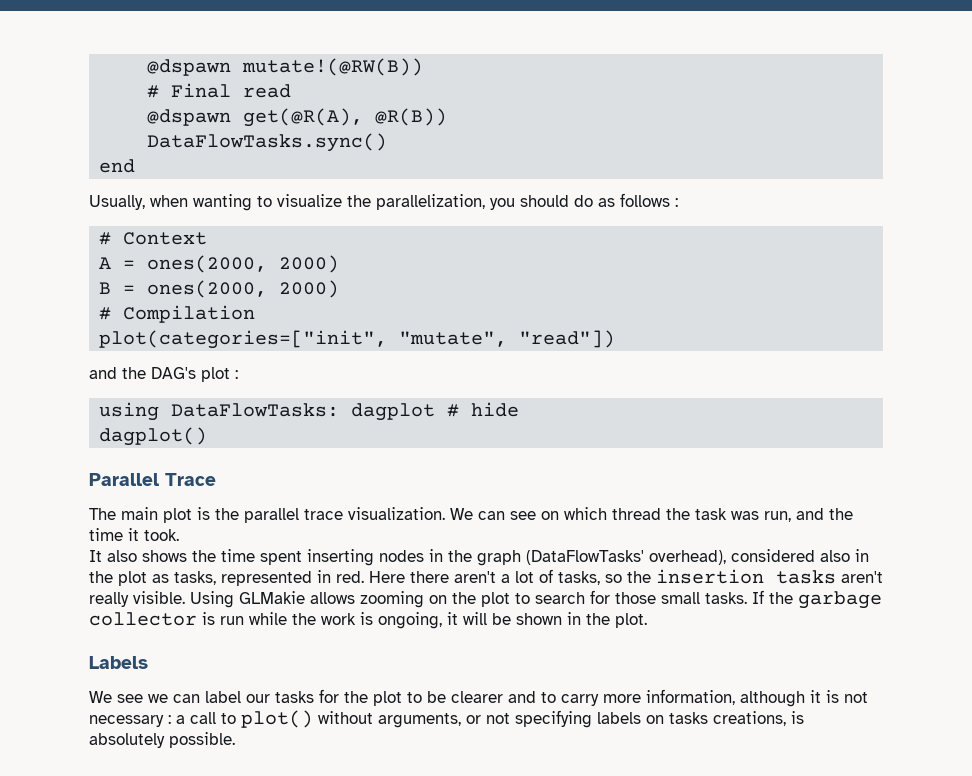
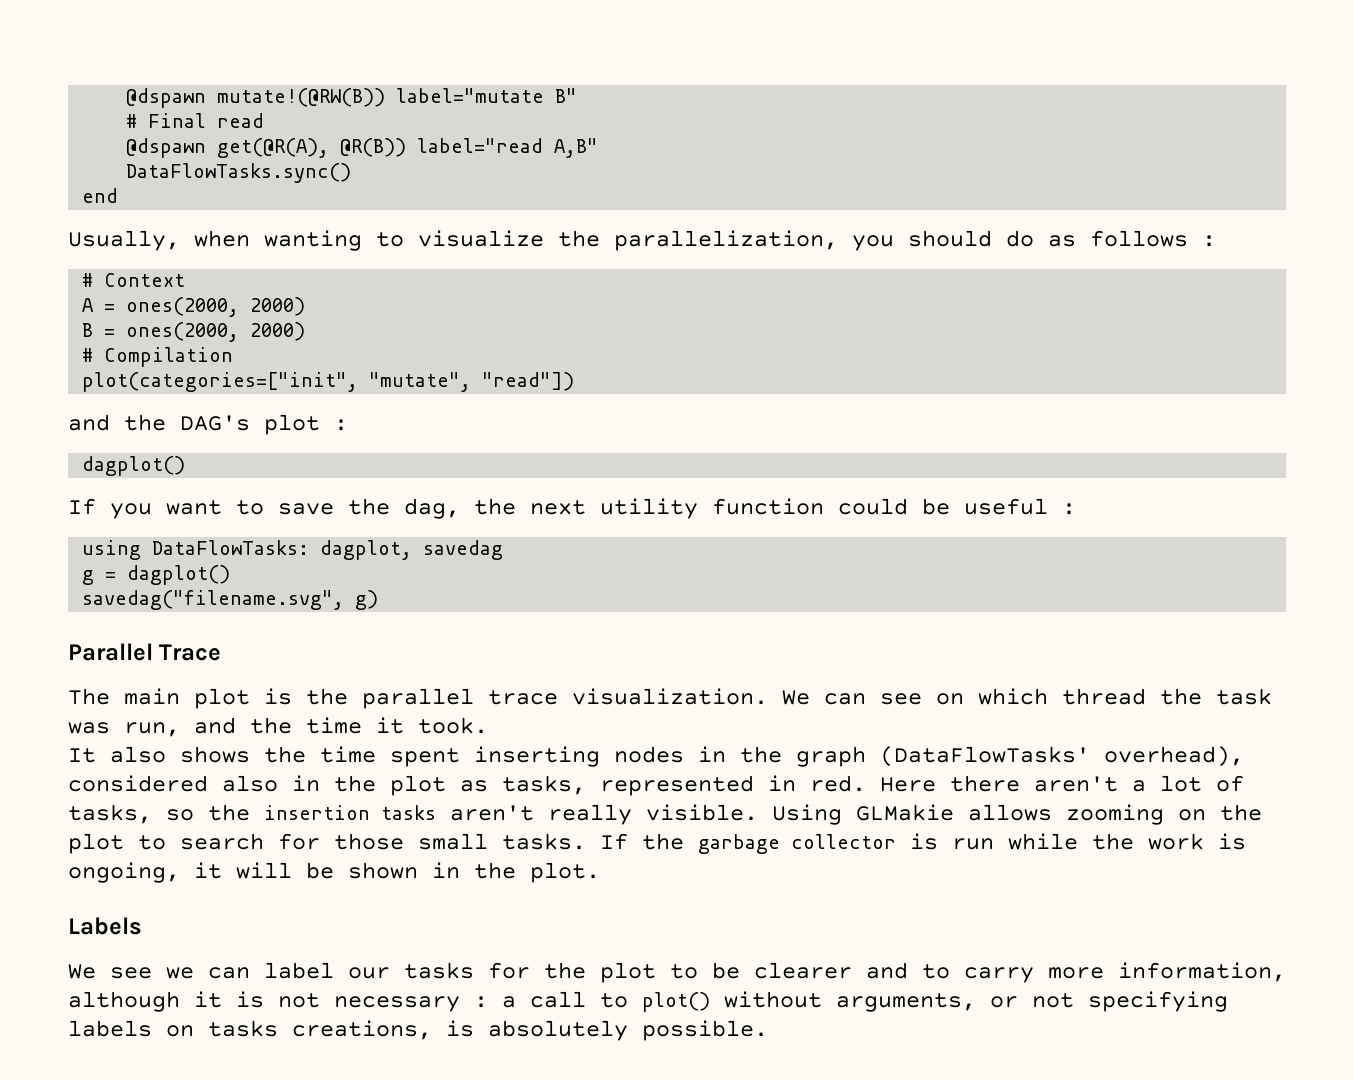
- @dspawn mutate!(@RW(B))
+ @dspawn mutate!(@RW(B)) label="mutate B"
- @dspawn get(@R(A), @R(B))
+ @dspawn get(@R(A), @R(B)) label="read A,B"
  and the DAG's plot :
- using DataFlowTasks: dagplot # hide
  dagplot()
+ If you want to save the dag, the next utility function could be useful :
+ using DataFlowTasks: dagplot, savedag
+ g = dagplot()
+ savedag("filename.svg", g)

